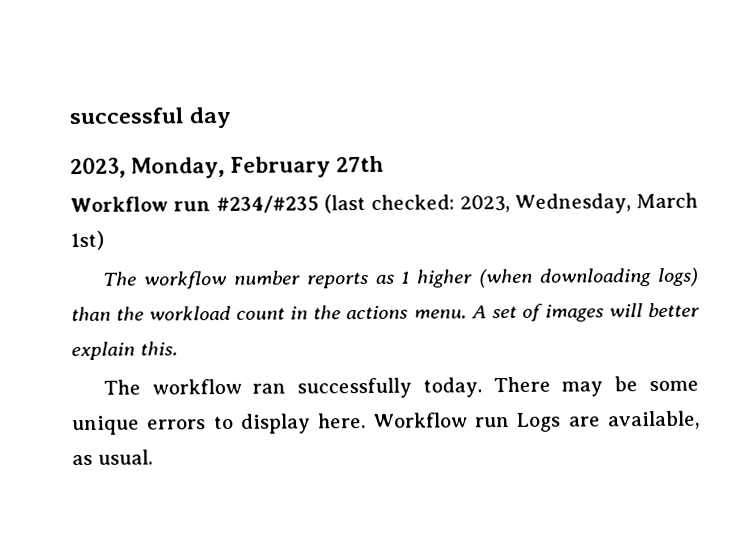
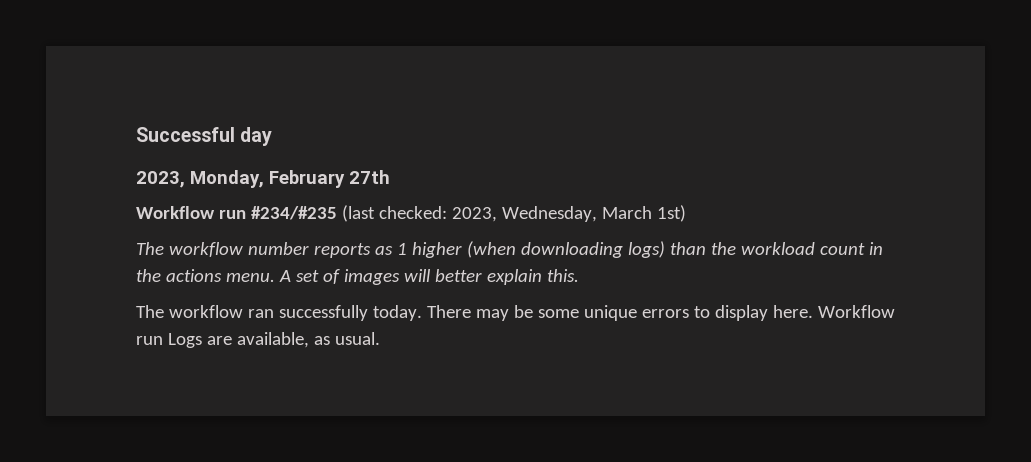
- successful day
+ Successful day

